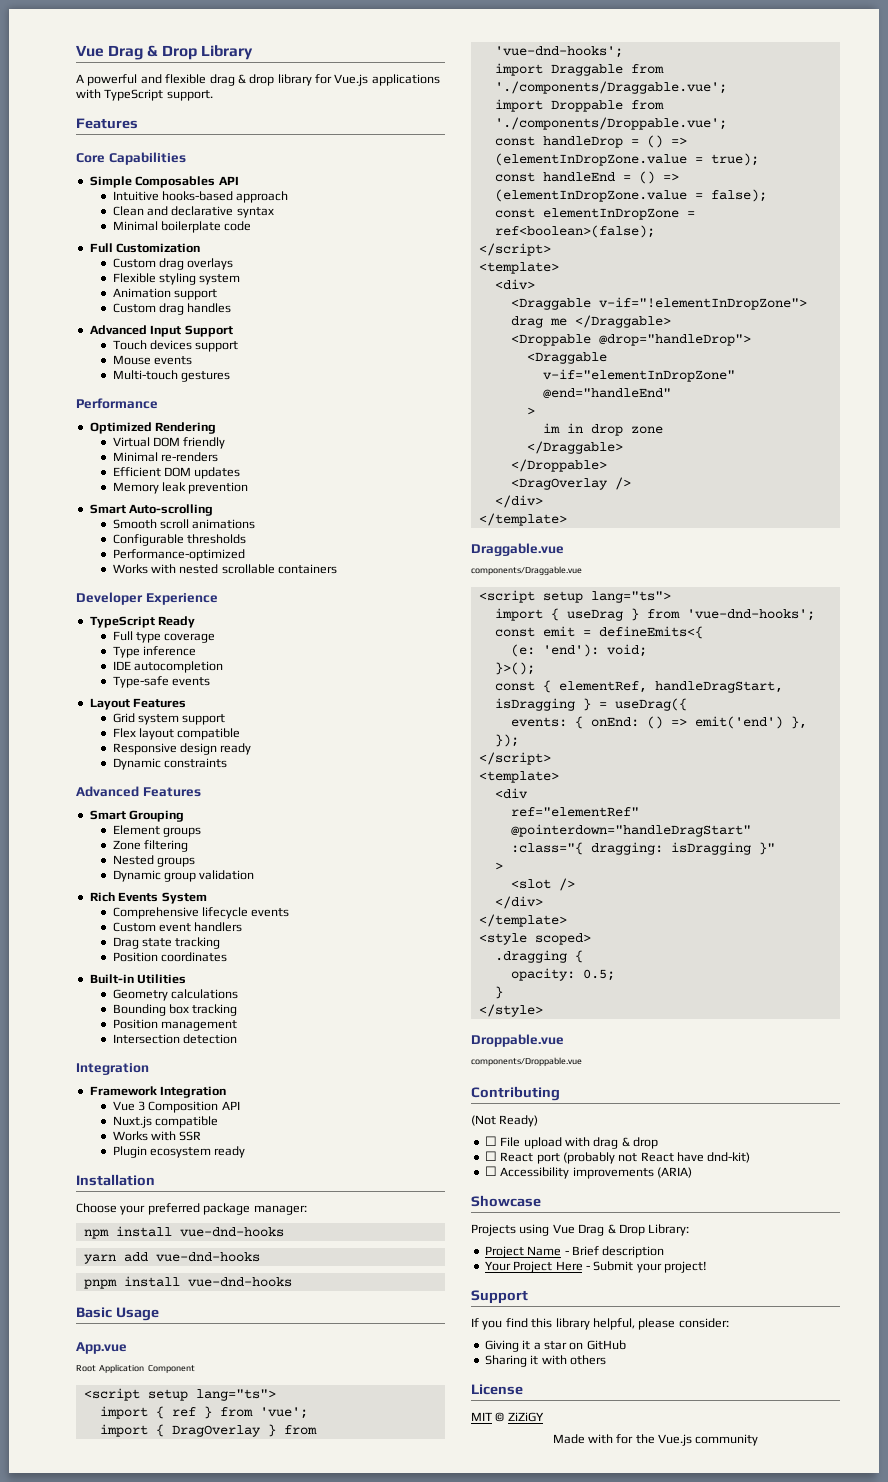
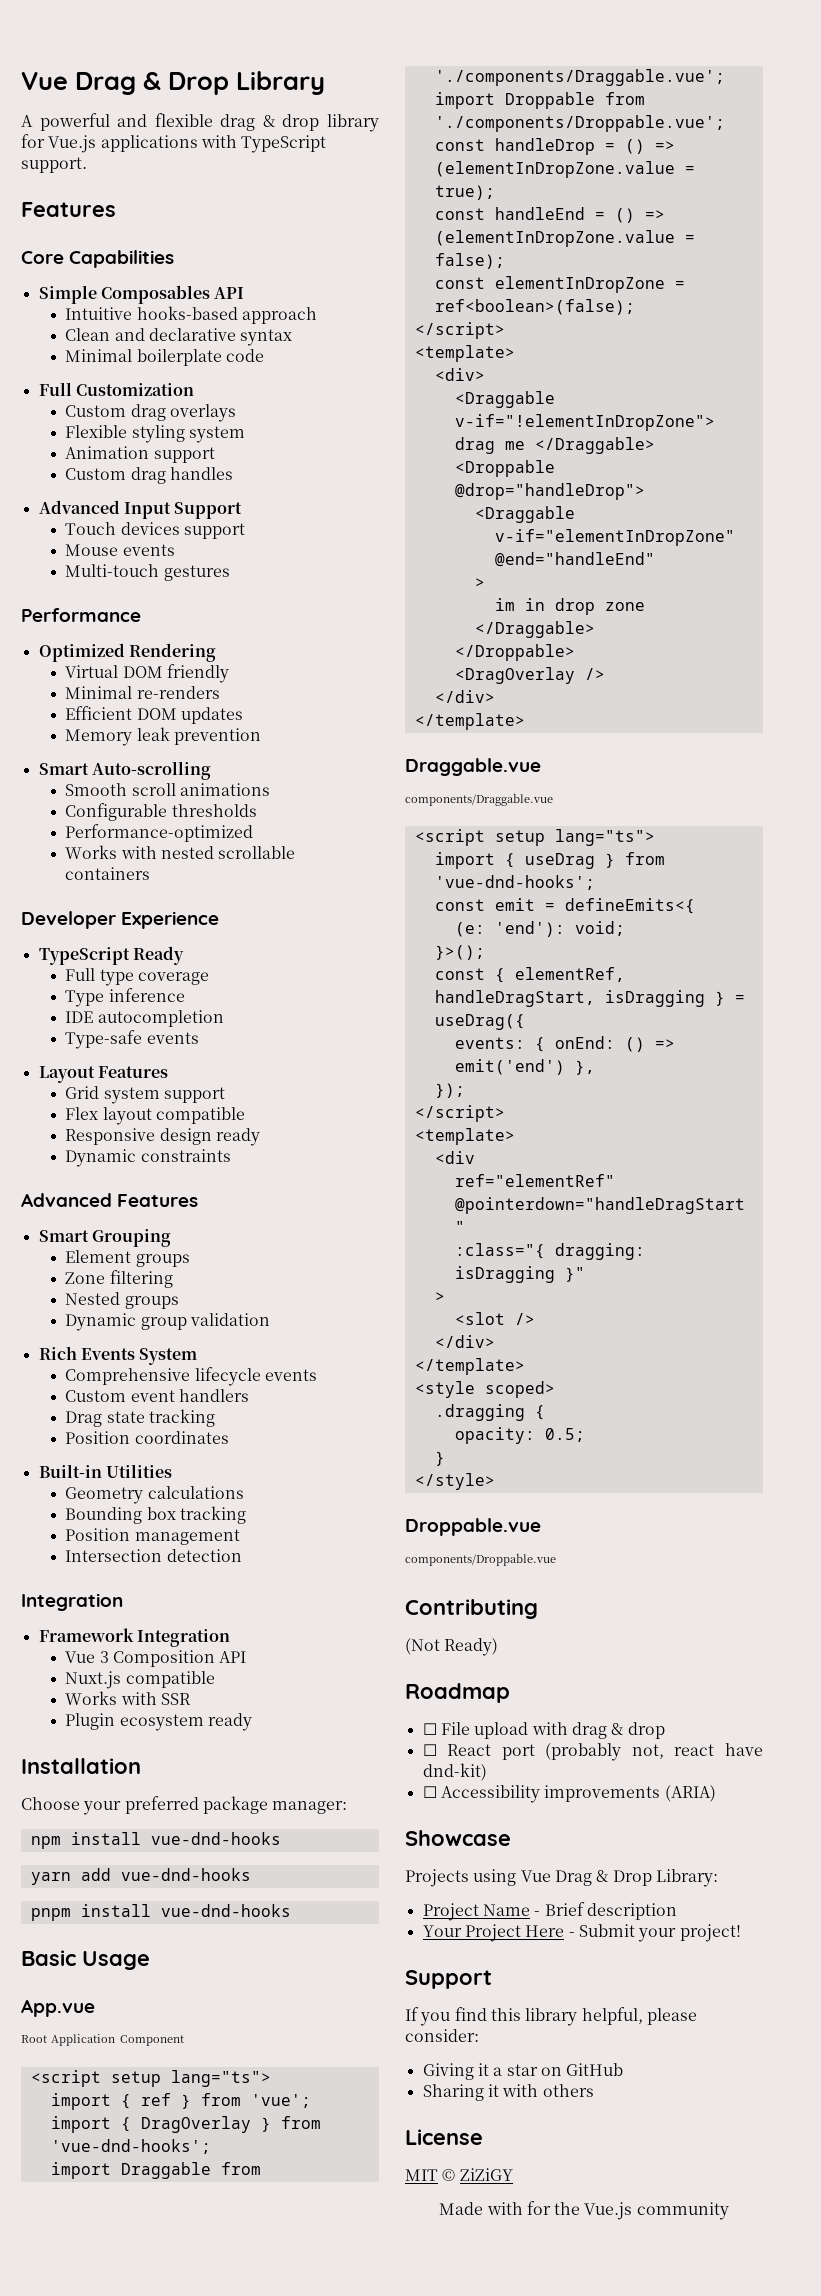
+ Roadmap
- ☐ React port (probably not React have dnd-kit)
+ ☐ React port (probably not, react have dnd-kit)

